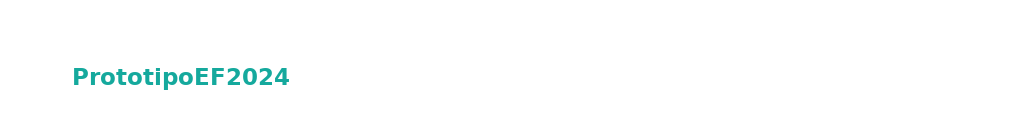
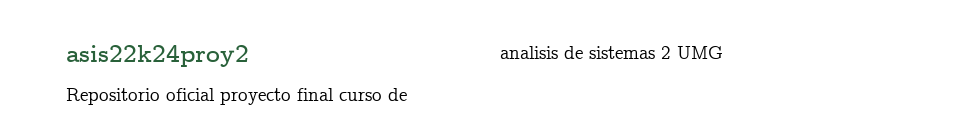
- PrototipoEF2024
+ asis22k24proy2
+ Repositorio oficial proyecto final curso de analisis de sistemas 2 UMG

